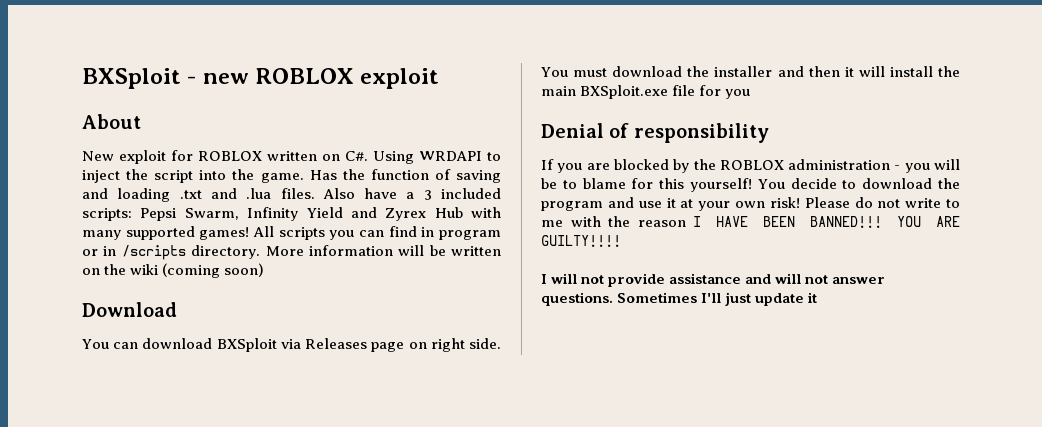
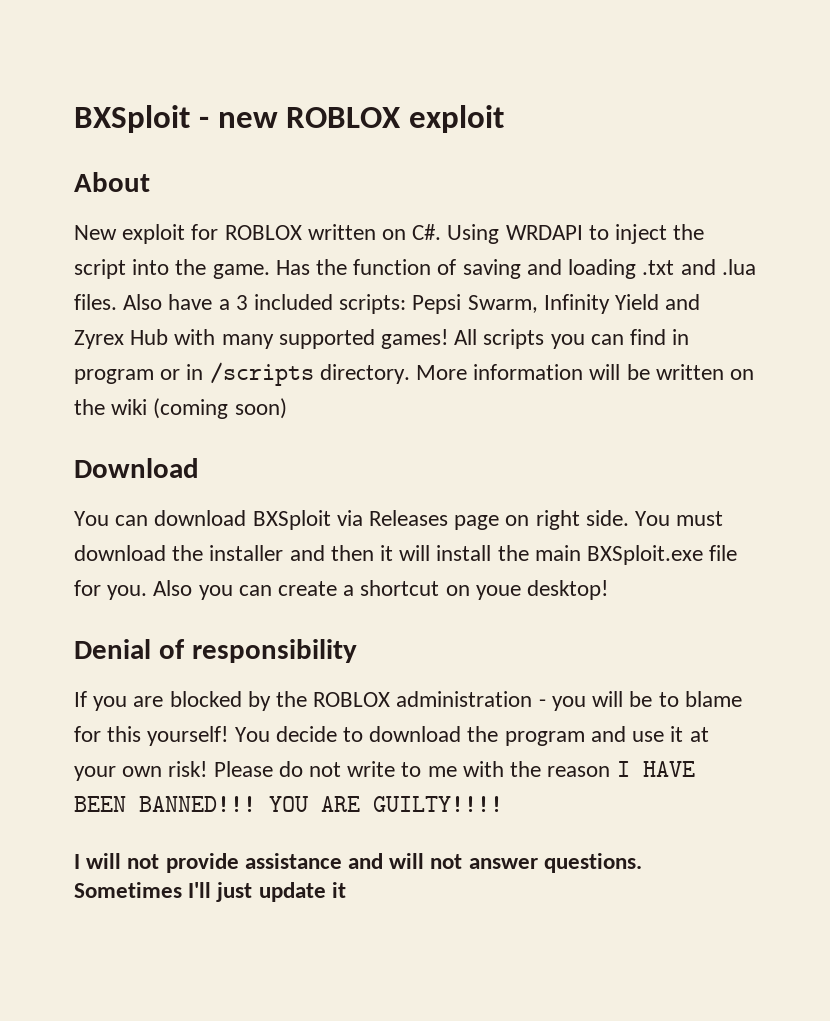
- You must download the installer and then it will install the main BXSploit.exe file for you
+ You must download the installer and then it will install the main BXSploit.exe file for you. Also you can create a shortcut on youe desktop!

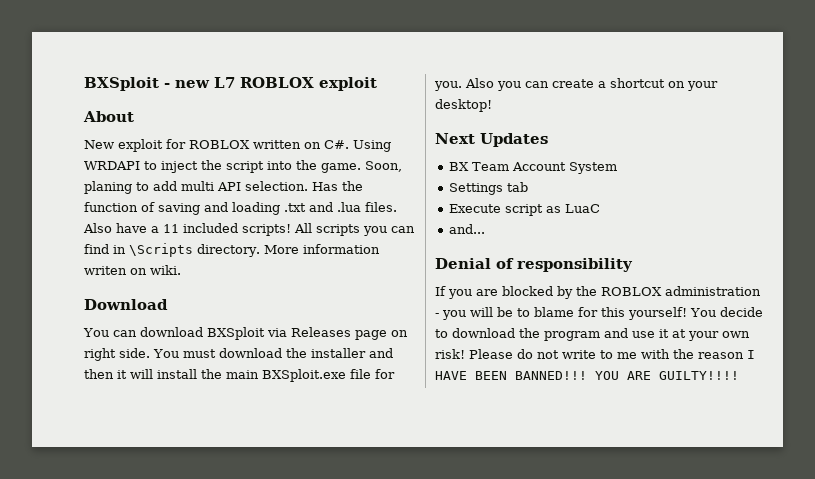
- BXSploit - new ROBLOX exploit
+ BXSploit - new L7 ROBLOX exploit
+ Soon, planing to add multi API selection.
- Also have a 3 included scripts: Pepsi Swarm, Infinity Yield and Zyrex Hub with many supported games!
+ Also have a 11 included scripts!
- All scripts you can find in program or in /scripts directory. More information will be written on the wiki (coming soon)
+ All scripts you can find in \Scripts directory. More information writen on wiki.
- Also you can create a shortcut on youe desktop!
+ Also you can create a shortcut on your desktop!
+ Next Updates
+ BX Team Account System
+ Settings tab
+ Execute script as LuaC
+ and...
- I will not provide assistance and will not answer questions. Sometimes I'll just update it

